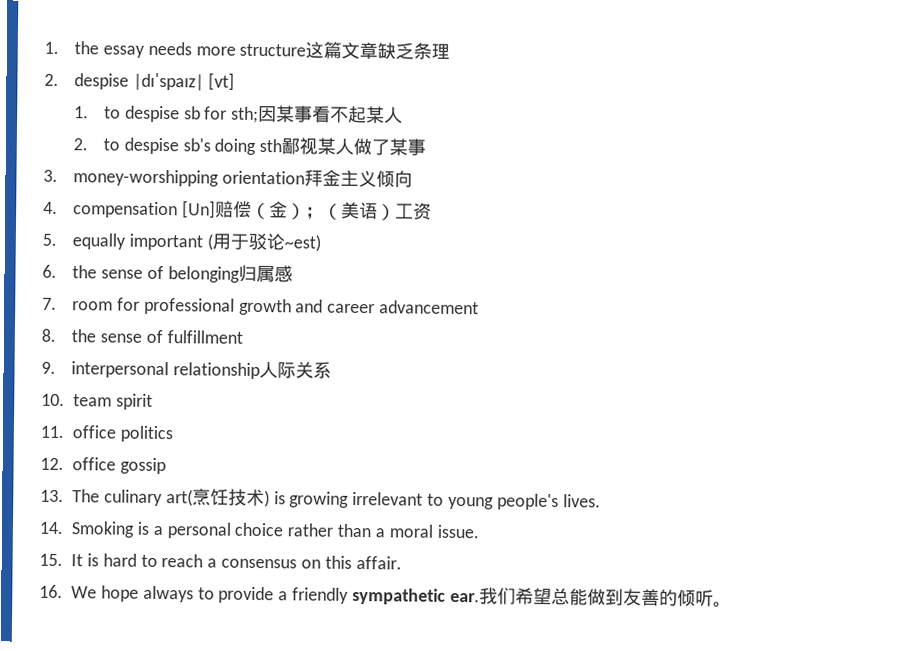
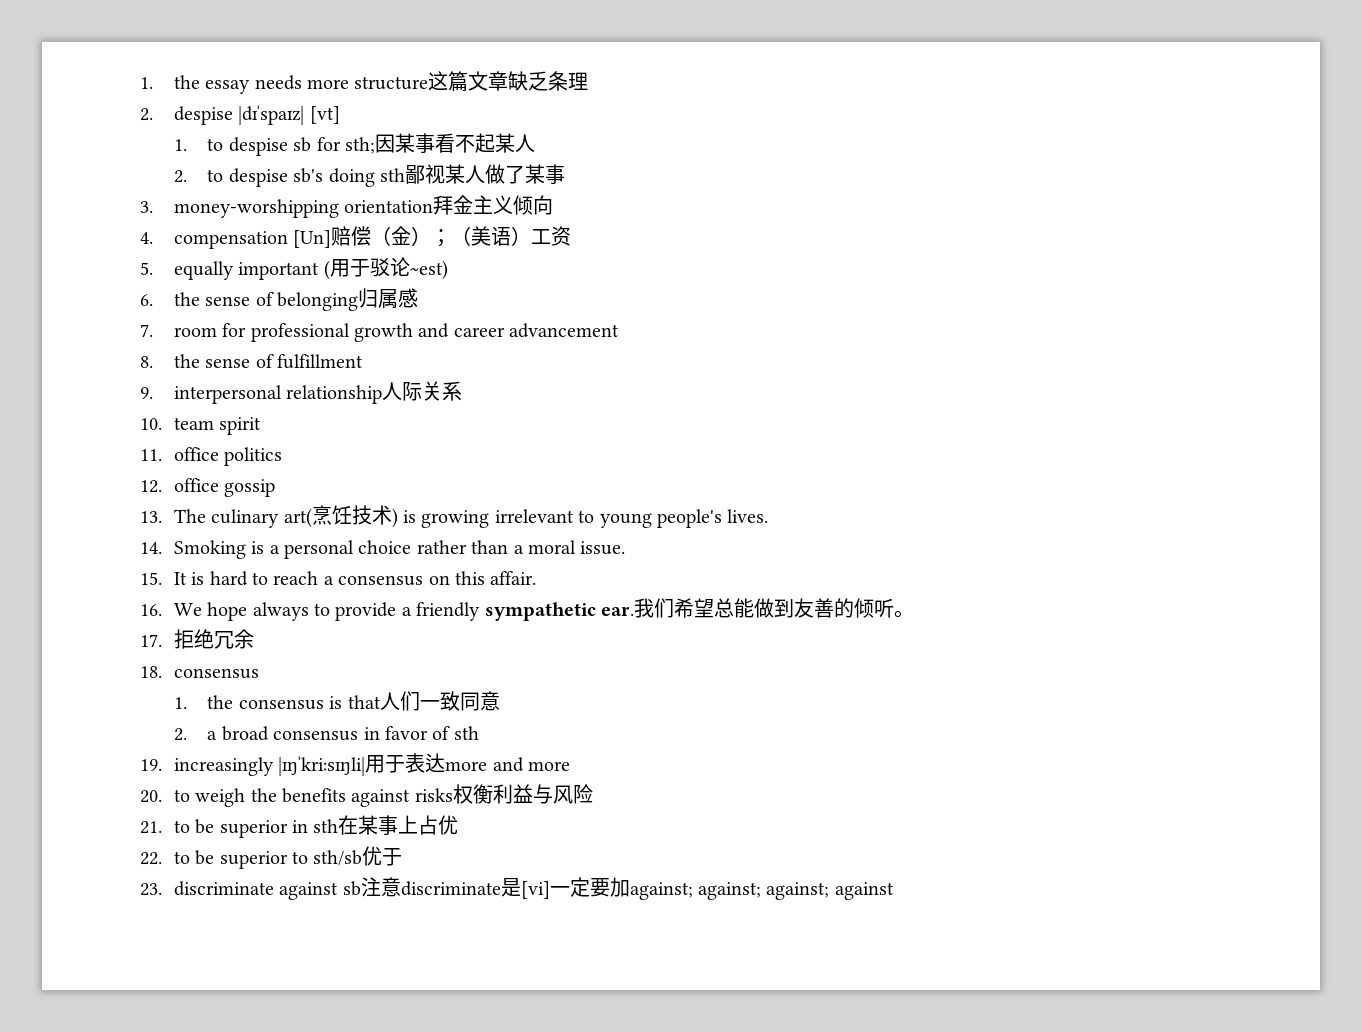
+ 17.拒绝冗余
+ 18. consensus
+ 1. the consensus is that人们一致同意
+ 2. a broad consensus in favor of sth
+ 19. increasingly |ɪŋˈkriːsɪŋli|用于表达more and more
+ 20. to weigh the benefits against risks权衡利益与风险
+ 21. to be superior in sth在某事上占优
+ 22. to be superior to sth/sb优于
+ 23. discriminate against sb注意discriminate是[vi]一定要加against; against; against; against

